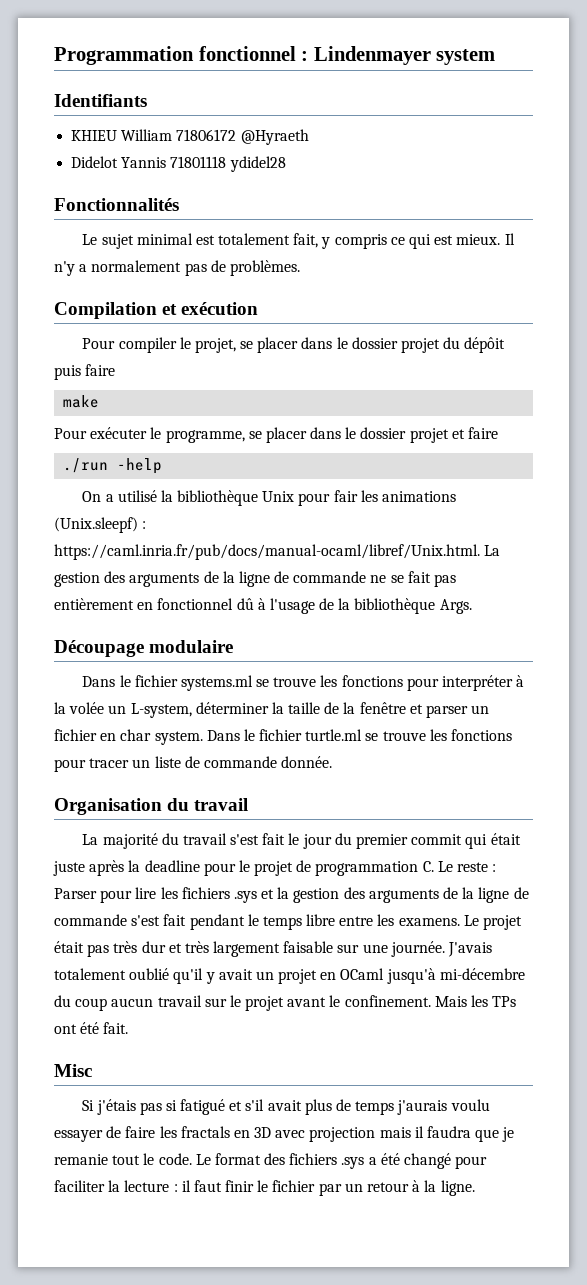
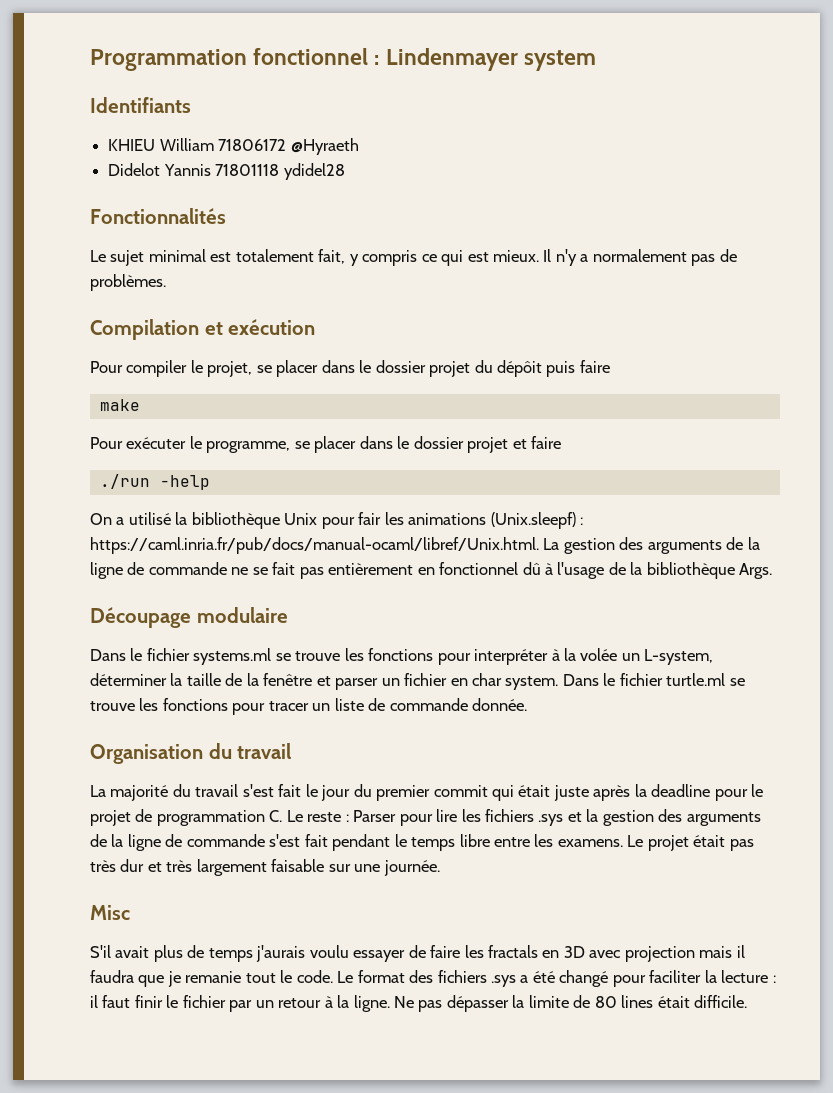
- Le projet était pas très dur et très largement faisable sur une journée. J'avais totalement oublié qu'il y avait un projet en OCaml jusqu'à mi-décembre du coup aucun travail sur le projet avant le confinement. Mais les TPs ont été fait.
+ Le projet était pas très dur et très largement faisable sur une journée.
  Misc
- Si j'étais pas si fatigué et s'il avait plus de temps j'aurais voulu essayer de faire les fractals en 3D avec projection mais il faudra que je remanie tout le code.
+ S'il avait plus de temps j'aurais voulu essayer de faire les fractals en 3D avec projection mais il faudra que je remanie tout le code.
+ Ne pas dépasser la limite de 80 lines était difficile.

